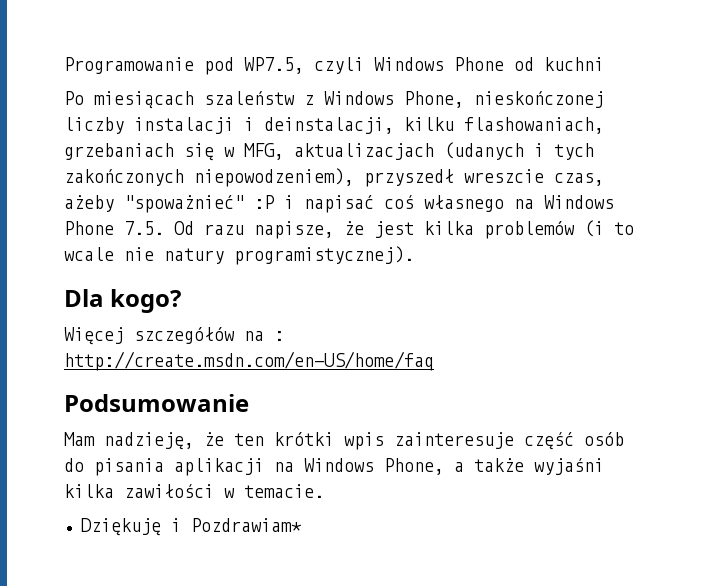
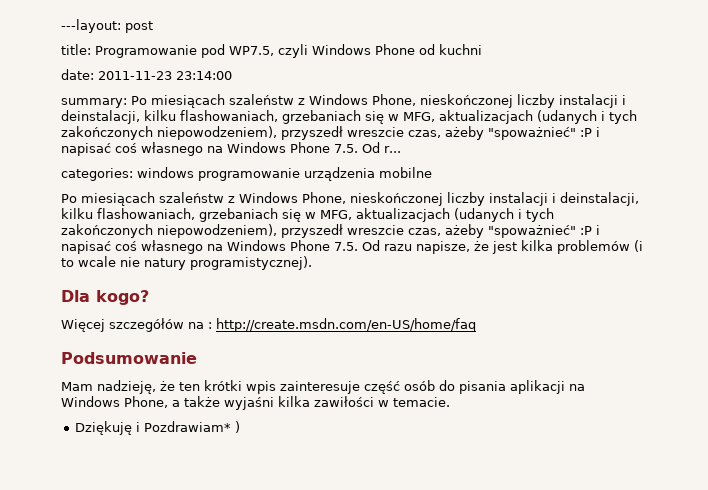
- Programowanie pod WP7.5, czyli Windows Phone od kuchni
+ ---layout: post
+ title: Programowanie pod WP7.5, czyli Windows Phone od kuchni
+ date: 2011-11-23 23:14:00
+ summary: Po miesiącach szaleństw z Windows Phone, nieskończonej liczby instalacji i deinstalacji, kilku flashowaniach, grzebaniach się w MFG, aktualizacjach (udanych i tych zakończonych niepowodzeniem), przyszedł wreszcie czas, ażeby "spoważnieć" :P i napisać coś własnego na Windows Phone 7.5. Od r...
+ categories: windows programowanie urządzenia mobilne
- Dziękuję i Pozdrawiam*
+ Dziękuję i Pozdrawiam* )

